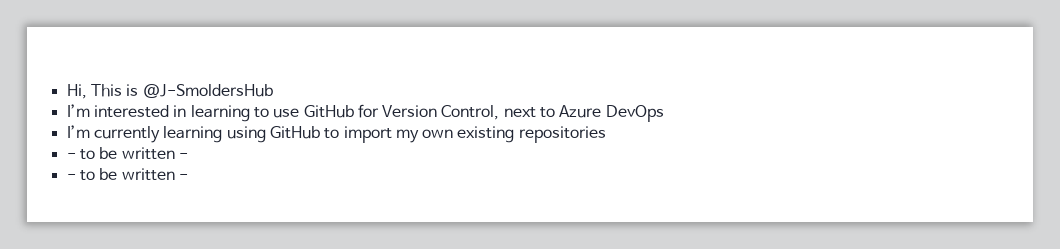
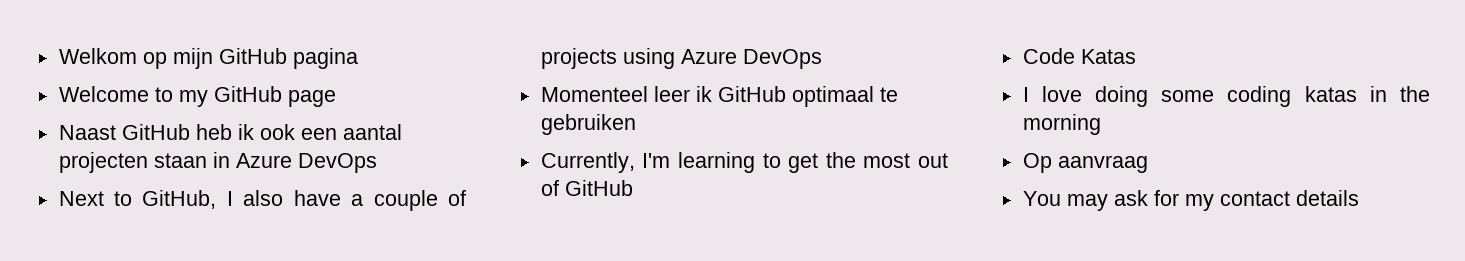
- Hi, This is @J-SmoldersHub
- I’m interested in learning to use GitHub for Version Control, next to Azure DevOps
- I’m currently learning using GitHub to import my own existing repositories
- - to be written -
- - to be written -
+ Welkom op mijn GitHub pagina
+ Welcome to my GitHub page
+ Naast GitHub heb ik ook een aantal projecten staan in Azure DevOps
+ Next to GitHub, I also have a couple of projects using Azure DevOps
+ Momenteel leer ik GitHub optimaal te gebruiken
+ Currently, I'm learning to get the most out of GitHub
+ Code Katas
+ I love doing some coding katas in the morning
+ Op aanvraag
+ You may ask for my contact details

